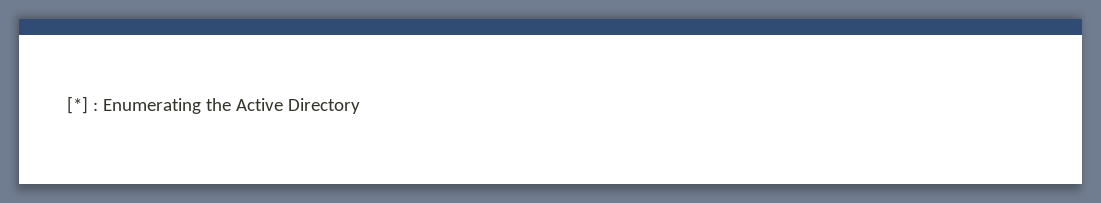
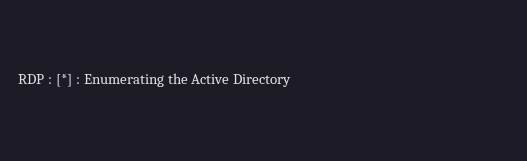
- [*] : Enumerating the Active Directory
+ RDP : [*] : Enumerating the Active Directory

